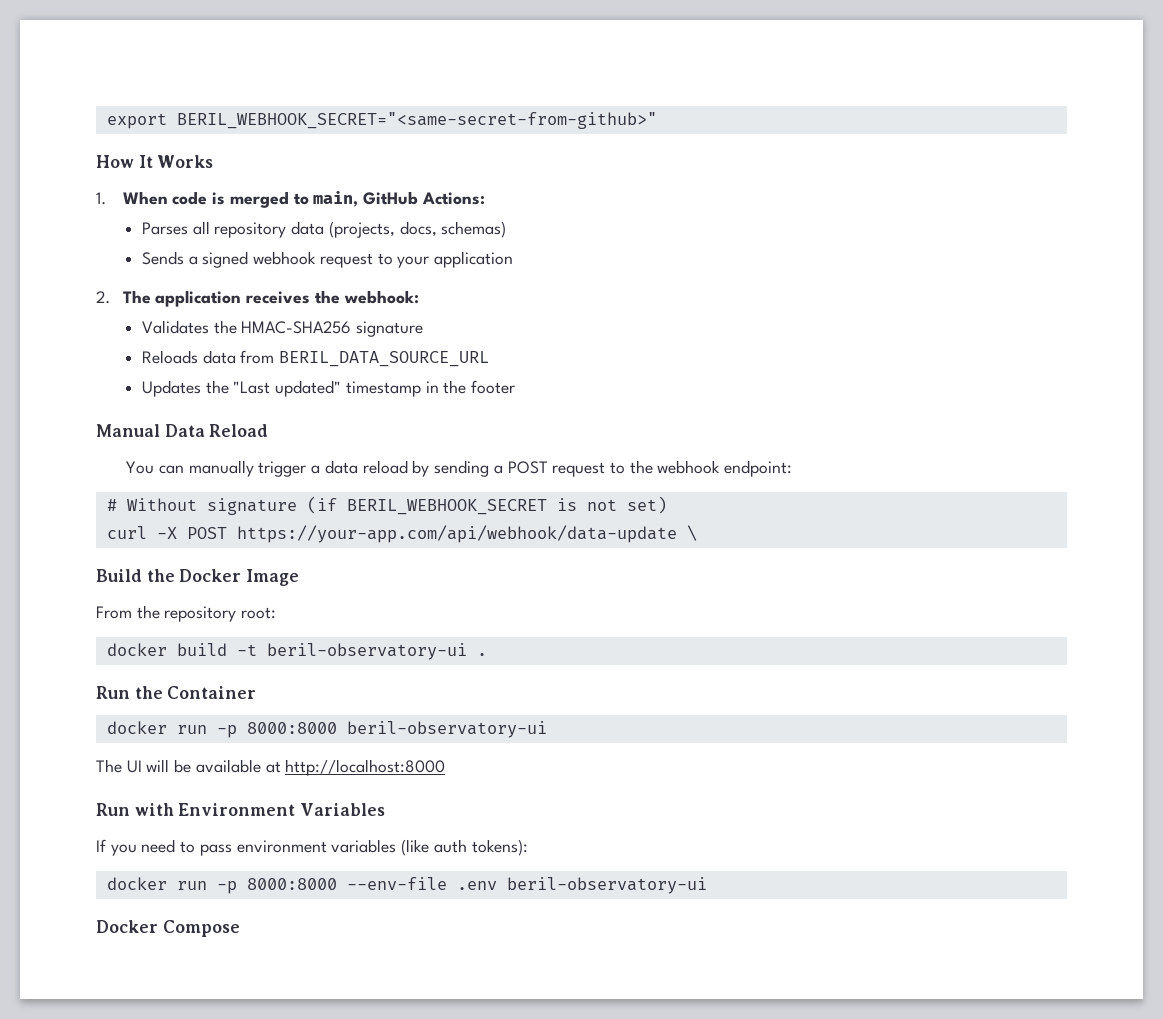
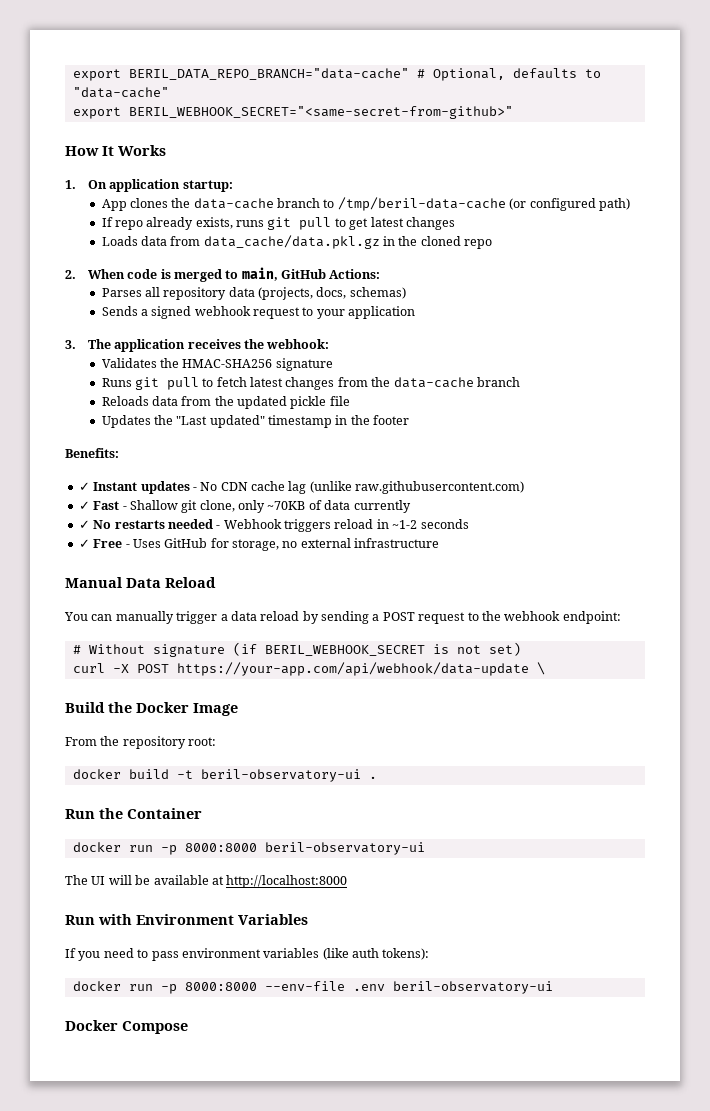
+ export BERIL_DATA_REPO_BRANCH="data-cache" # Optional, defaults to "data-cache"
  export BERIL_WEBHOOK_SECRET="<same-secret-from-github>"
  How It Works
- 1. When code is merged to main, GitHub Actions:
+ 1. On application startup:
+ App clones the data-cache branch to /tmp/beril-data-cache (or configured path)
+ If repo already exists, runs git pull to get latest changes
+ Loads data from data_cache/data.pkl.gz in the cloned repo
+ 2. When code is merged to main, GitHub Actions:
- 2. The application receives the webhook:
+ 3. The application receives the webhook:
+ Runs git pull to fetch latest changes from the data-cache branch
- Reloads data from BERIL_DATA_SOURCE_URL
+ Reloads data from the updated pickle file
+ Benefits:
+ ✓ Instant updates - No CDN cache lag (unlike raw.githubusercontent.com)
+ ✓ Fast - Shallow git clone, only ~70KB of data currently
+ ✓ No restarts needed - Webhook triggers reload in ~1-2 seconds
+ ✓ Free - Uses GitHub for storage, no external infrastructure

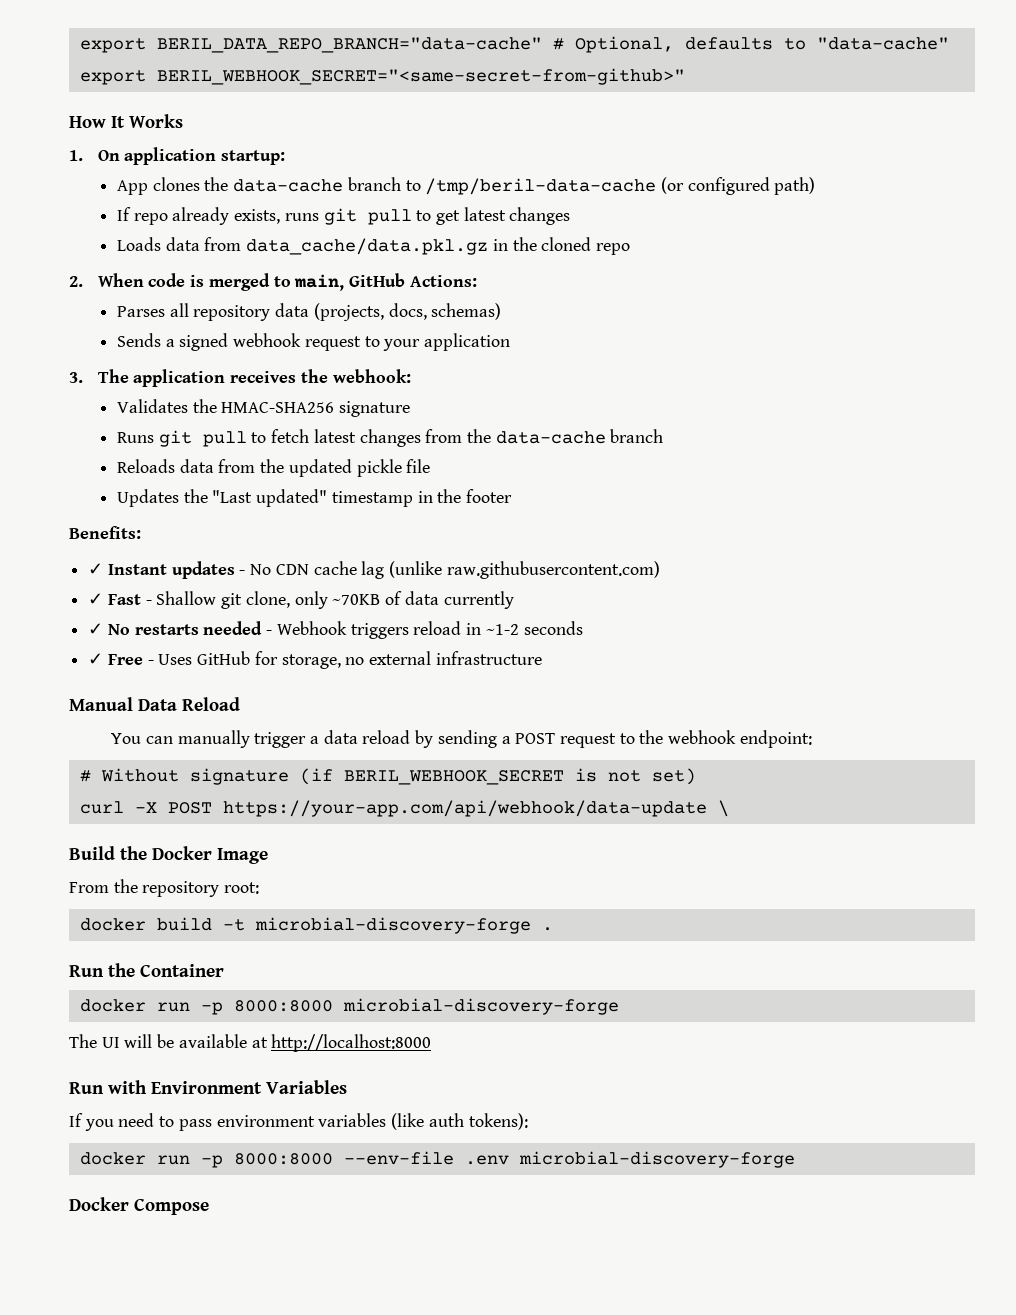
- docker build -t beril-observatory-ui .
+ docker build -t microbial-discovery-forge .
- docker run -p 8000:8000 beril-observatory-ui
+ docker run -p 8000:8000 microbial-discovery-forge
- docker run -p 8000:8000 --env-file .env beril-observatory-ui
+ docker run -p 8000:8000 --env-file .env microbial-discovery-forge

